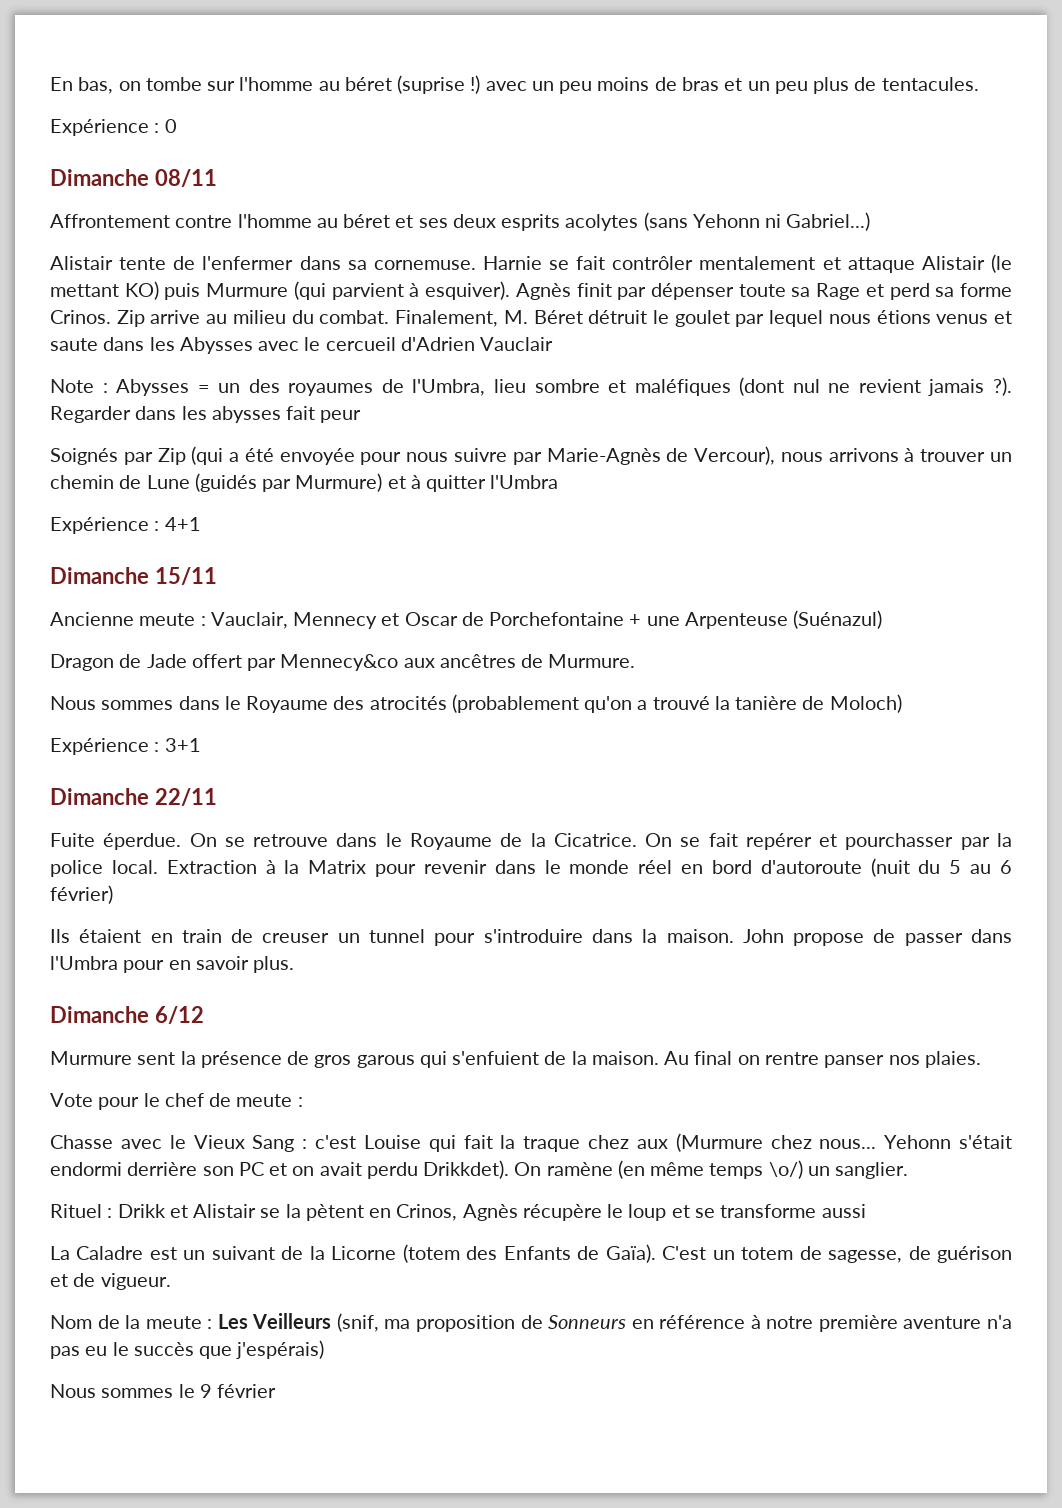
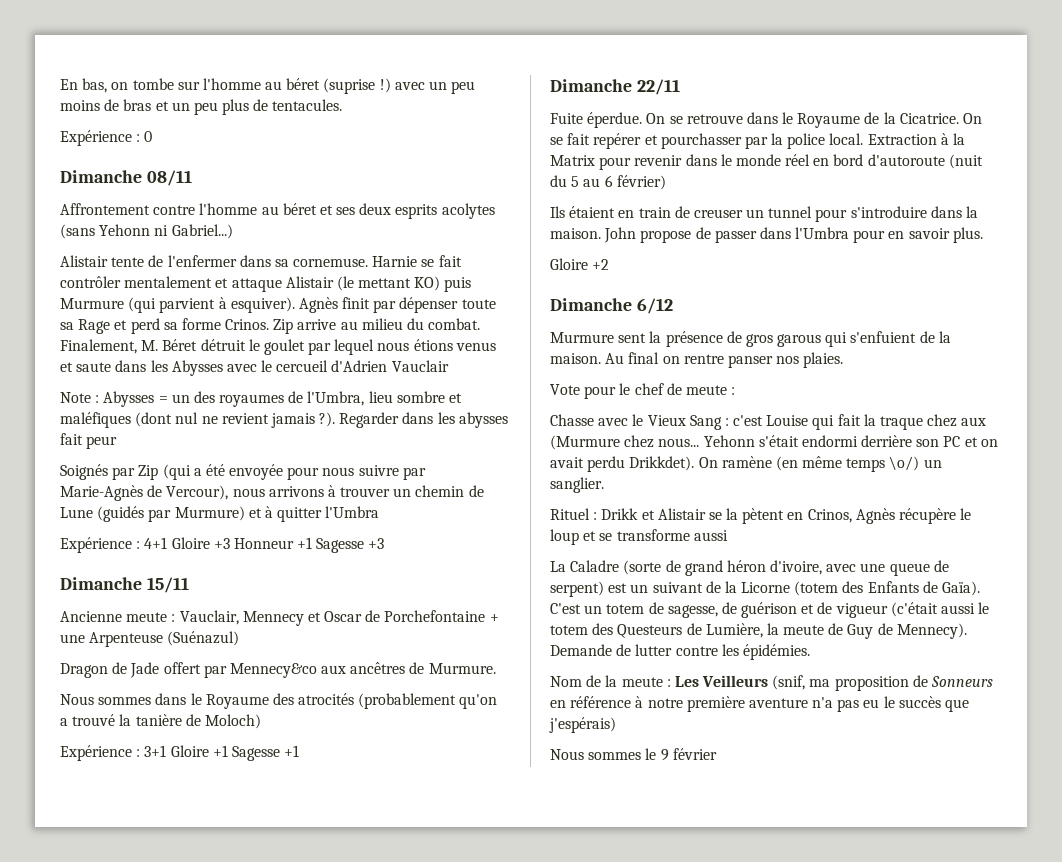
- Expérience : 4+1
+ Expérience : 4+1 Gloire +3 Honneur +1 Sagesse +3
- Expérience : 3+1
+ Expérience : 3+1 Gloire +1 Sagesse +1
+ Gloire +2
- La Caladre est un suivant de la Licorne (totem des Enfants de Gaïa).
+ La Caladre (sorte de grand héron d'ivoire, avec une queue de serpent) est un suivant de la Licorne (totem des Enfants de Gaïa).
- C'est un totem de sagesse, de guérison et de vigueur.
+ C'est un totem de sagesse, de guérison et de vigueur (c'était aussi le totem des Questeurs de Lumière, la meute de Guy de Mennecy). Demande de lutter contre les épidémies.

